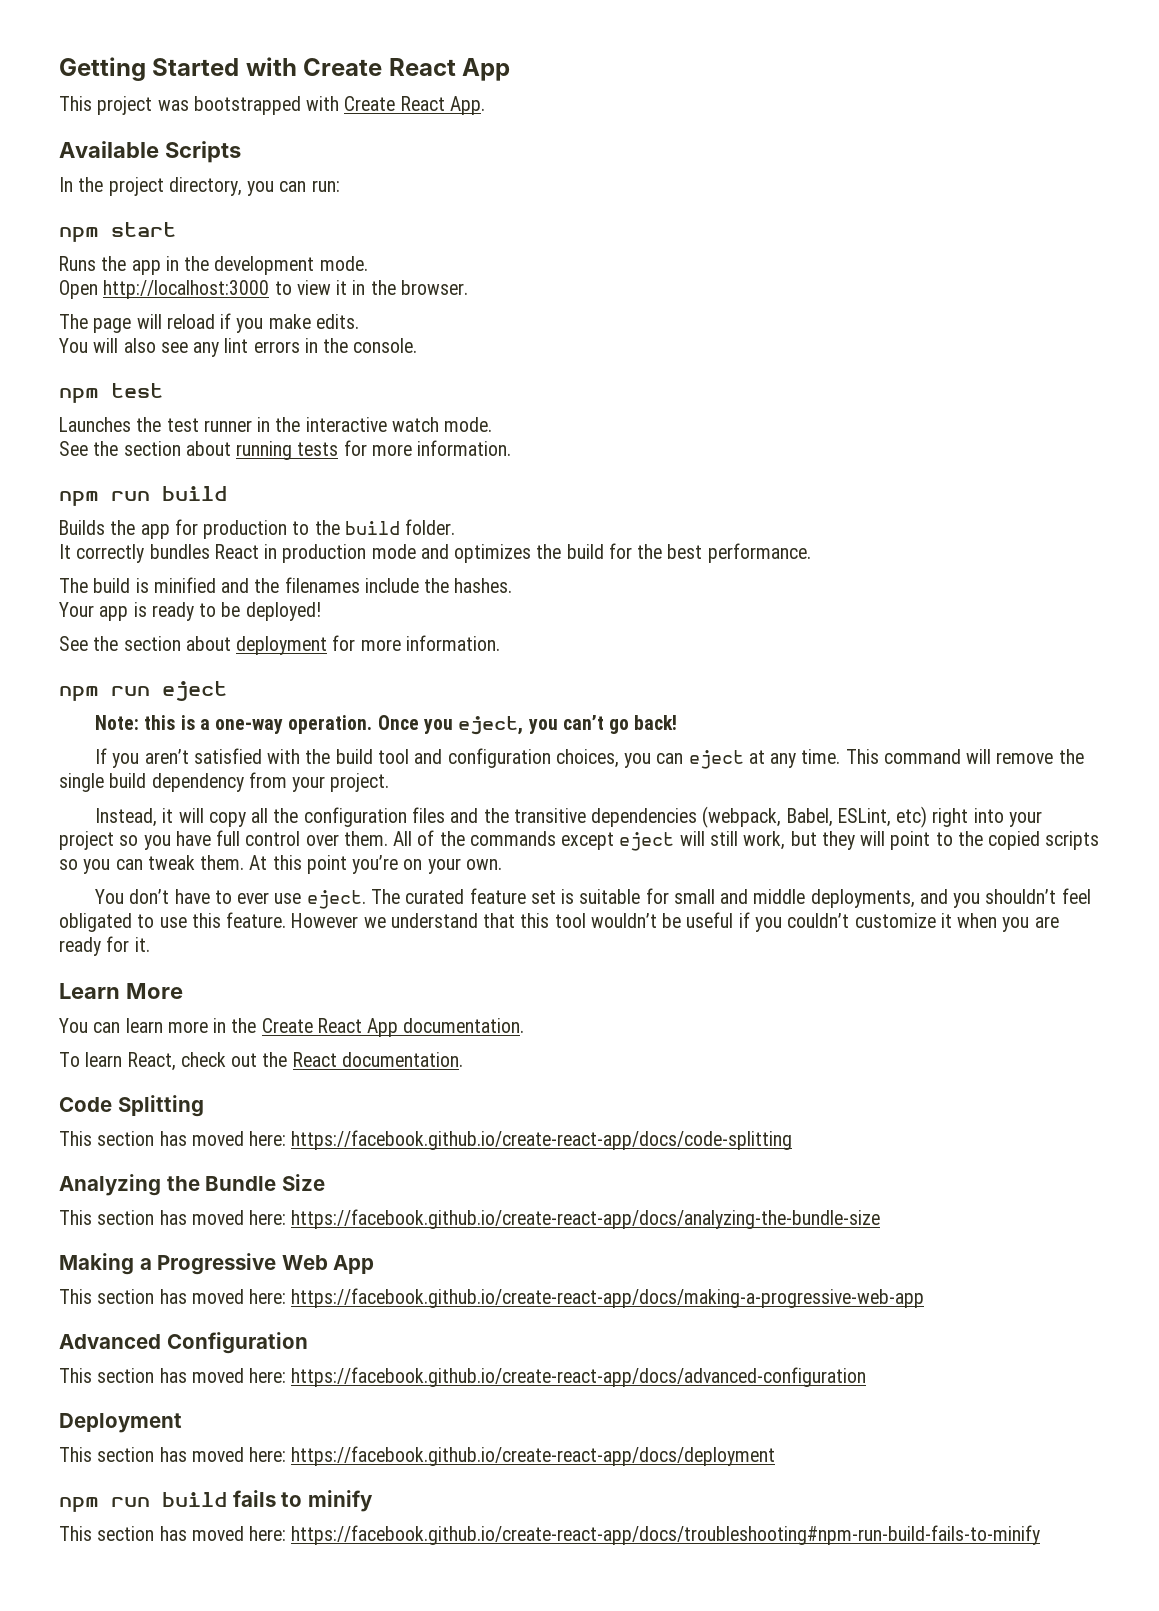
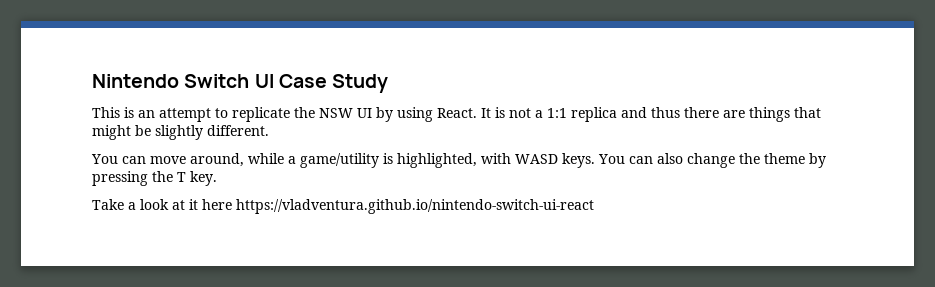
- Getting Started with Create React App
- This project was bootstrapped with Create React App.
- Available Scripts
- In the project directory, you can run:
- npm start
- Runs the app in the development mode.
- Open http://localhost:3000 to view it in the browser.
- The page will reload if you make edits.
- You will also see any lint errors in the console.
- npm test
- Launches the test runner in the interactive watch mode.
- See the section about running tests for more information.
- npm run build
- Builds the app for production to the build folder.
- It correctly bundles React in production mode and optimizes the build for the best performance.
- The build is minified and the filenames include the hashes.
- Your app is ready to be deployed!
- See the section about deployment for more information.
- npm run eject
- Note: this is a one-way operation. Once you eject, you can’t go back!
- If you aren’t satisfied with the build tool and configuration choices, you can eject at any time. This command will remove the single build dependency from your project.
- Instead, it will copy all the configuration files and the transitive dependencies (webpack, Babel, ESLint, etc) right into your project so you have full control over them. All of the commands except eject will still work, but they will point to the copied scripts so you can tweak them. At this point you’re on your own.
- You don’t have to ever use eject. The curated feature set is suitable for small and middle deployments, and you shouldn’t feel obligated to use this feature. However we understand that this tool wouldn’t be useful if you couldn’t customize it when you are ready for it.
- Learn More
- You can learn more in the Create React App documentation.
- To learn React, check out the React documentation.
- Code Splitting
- This section has moved here: https://facebook.github.io/create-react-app/docs/code-splitting
- Analyzing the Bundle Size
- This section has moved here: https://facebook.github.io/create-react-app/docs/analyzing-the-bundle-size
- Making a Progressive Web App
- This section has moved here: https://facebook.github.io/create-react-app/docs/making-a-progressive-web-app
- Advanced Configuration
- This section has moved here: https://facebook.github.io/create-react-app/docs/advanced-configuration
- Deployment
- This section has moved here: https://facebook.github.io/create-react-app/docs/deployment
- npm run build fails to minify
- This section has moved here: https://facebook.github.io/create-react-app/docs/troubleshooting#npm-run-build-fails-to-minify
+ Nintendo Switch UI Case Study
+ This is an attempt to replicate the NSW UI by using React. It is not a 1:1 replica and thus there are things that might be slightly different.
+ You can move around, while a game/utility is highlighted, with WASD keys. You can also change the theme by pressing the T key.
+ Take a look at it here https://vladventura.github.io/nintendo-switch-ui-react

